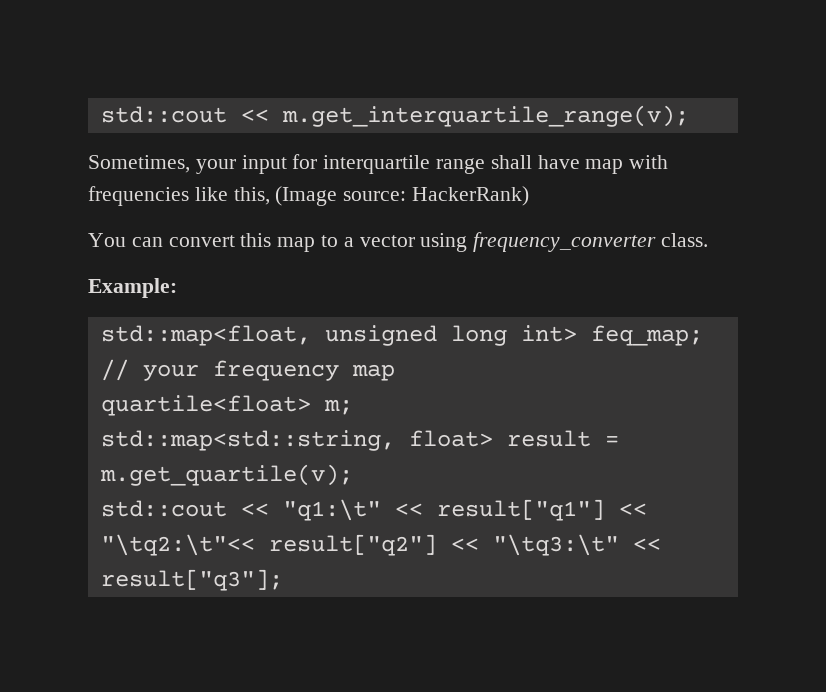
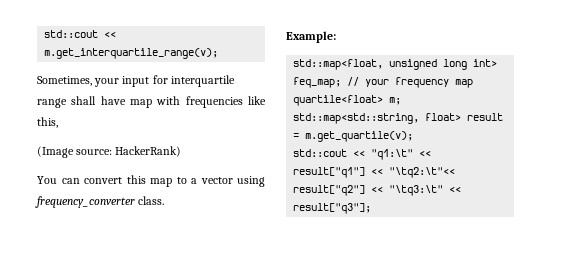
- Sometimes, your input for interquartile range shall have map with frequencies like this, (Image source: HackerRank)
+ Sometimes, your input for interquartile range shall have map with frequencies like this,
+ (Image source: HackerRank)

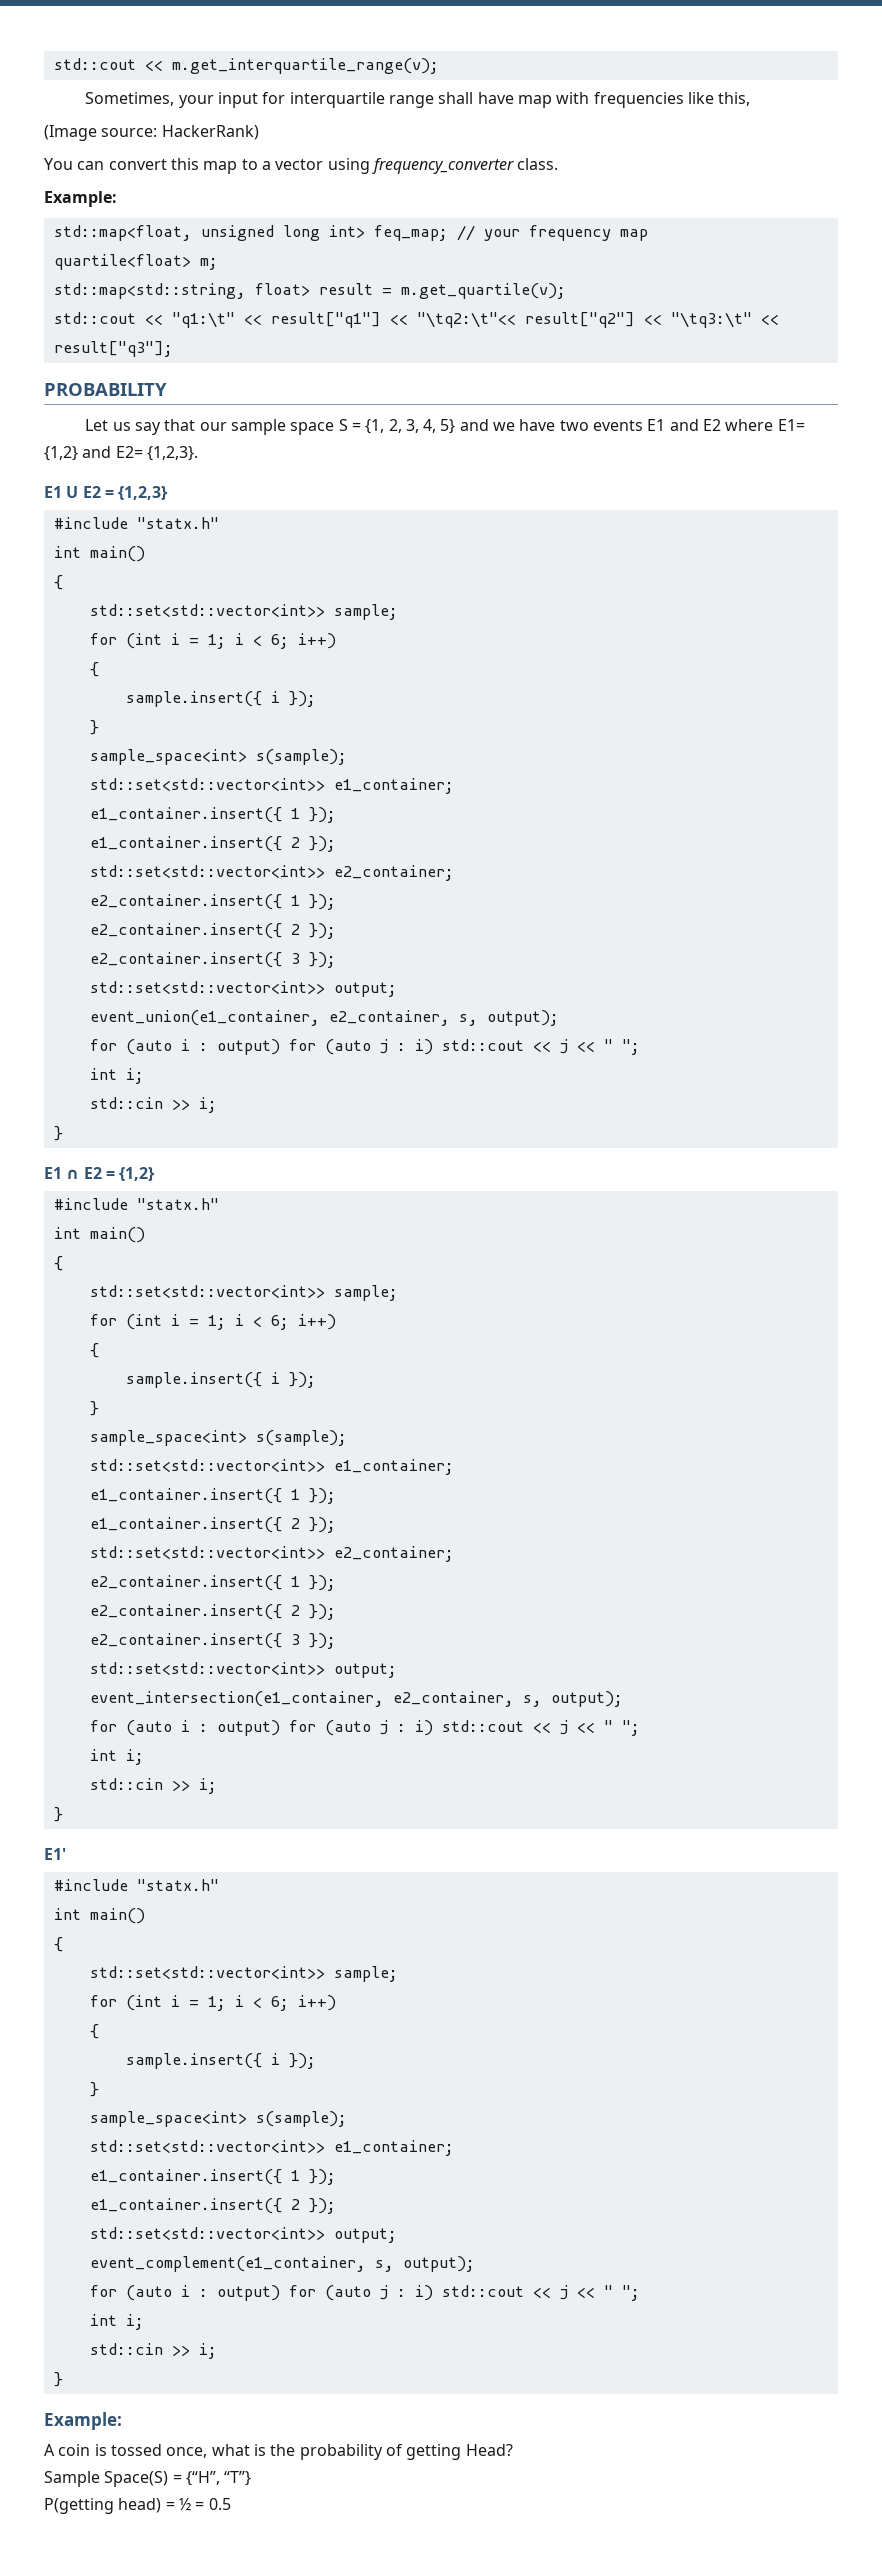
+ PROBABILITY
+ Let us say that our sample space S = {1, 2, 3, 4, 5} and we have two events E1 and E2 where E1= {1,2} and E2= {1,2,3}.
+ E1 U E2 = {1,2,3}
+ #include "statx.h"
+ int main()
+ {
+ std::set<std::vector<int>> sample;
+ for (int i = 1; i < 6; i++)
+ {
+ sample.insert({ i });
+ }
+ sample_space<int> s(sample);
+ std::set<std::vector<int>> e1_container;
+ e1_container.insert({ 1 });
+ e1_container.insert({ 2 });
+ std::set<std::vector<int>> e2_container;
+ e2_container.insert({ 1 });
+ e2_container.insert({ 2 });
+ e2_container.insert({ 3 });
+ std::set<std::vector<int>> output;
+ event_union(e1_container, e2_container, s, output);
+ for (auto i : output) for (auto j : i) std::cout << j << " ";
+ int i;
+ std::cin >> i;
+ }
+ E1 ∩ E2 = {1,2}
+ #include "statx.h"
+ int main()
+ {
+ std::set<std::vector<int>> sample;
+ for (int i = 1; i < 6; i++)
+ {
+ sample.insert({ i });
+ }
+ sample_space<int> s(sample);
+ std::set<std::vector<int>> e1_container;
+ e1_container.insert({ 1 });
+ e1_container.insert({ 2 });
+ std::set<std::vector<int>> e2_container;
+ e2_container.insert({ 1 });
+ e2_container.insert({ 2 });
+ e2_container.insert({ 3 });
+ std::set<std::vector<int>> output;
+ event_intersection(e1_container, e2_container, s, output);
+ for (auto i : output) for (auto j : i) std::cout << j << " ";
+ int i;
+ std::cin >> i;
+ }
+ E1'
+ #include "statx.h"
+ int main()
+ {
+ std::set<std::vector<int>> sample;
+ for (int i = 1; i < 6; i++)
+ {
+ sample.insert({ i });
+ }
+ sample_space<int> s(sample);
+ std::set<std::vector<int>> e1_container;
+ e1_container.insert({ 1 });
+ e1_container.insert({ 2 });
+ std::set<std::vector<int>> output;
+ event_complement(e1_container, s, output);
+ for (auto i : output) for (auto j : i) std::cout << j << " ";
+ int i;
+ std::cin >> i;
+ }
+ Example:
+ A coin is tossed once, what is the probability of getting Head?
+ Sample Space(S) = {“H”, “T”}
+ P(getting head) = ½ = 0.5

